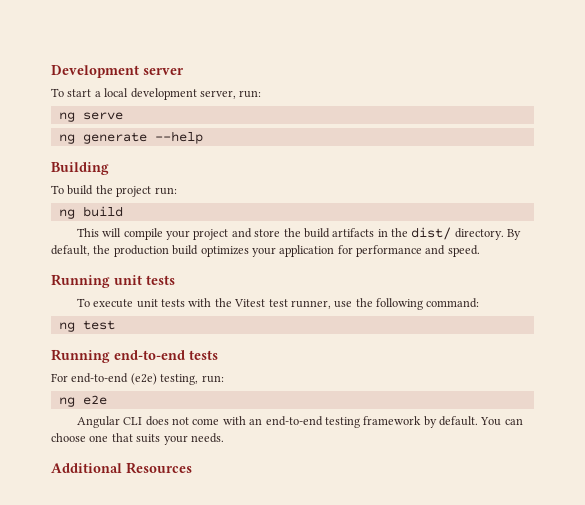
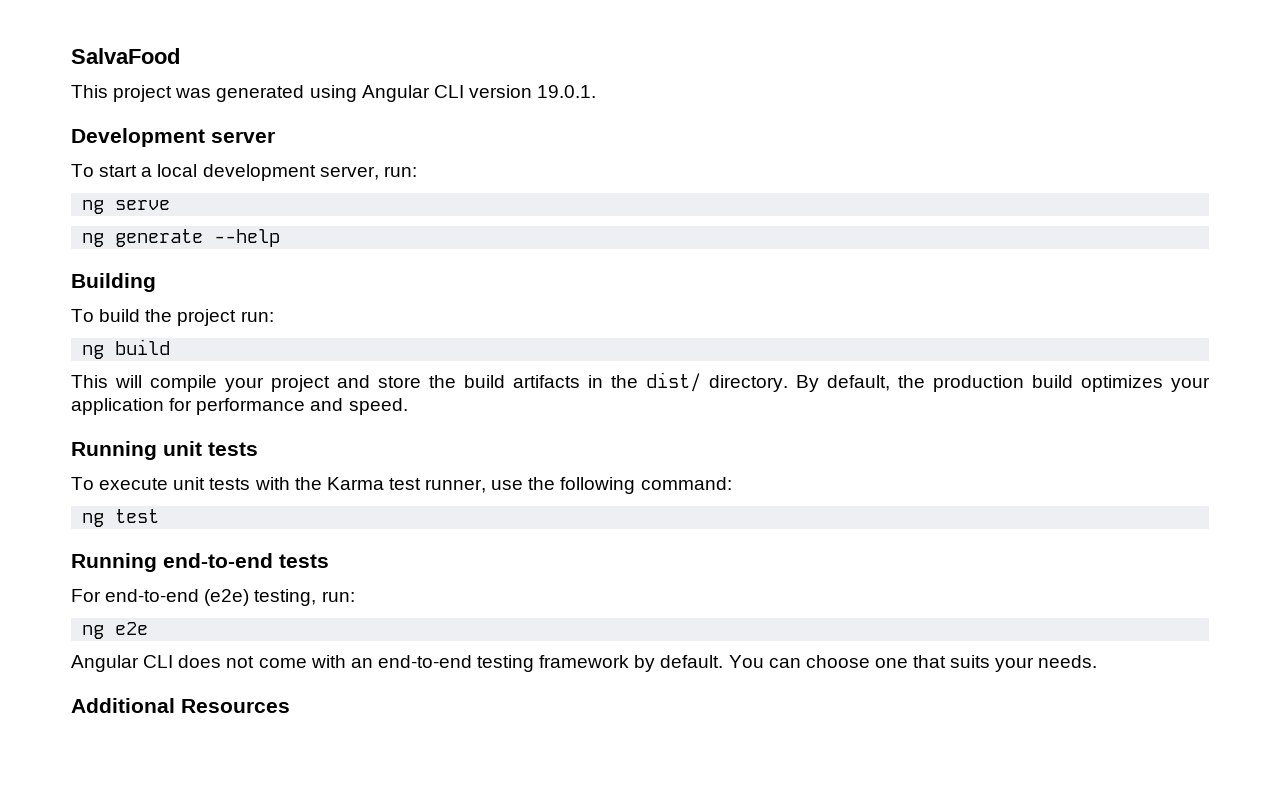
+ SalvaFood
+ This project was generated using Angular CLI version 19.0.1.
- To execute unit tests with the Vitest test runner, use the following command:
+ To execute unit tests with the Karma test runner, use the following command:

